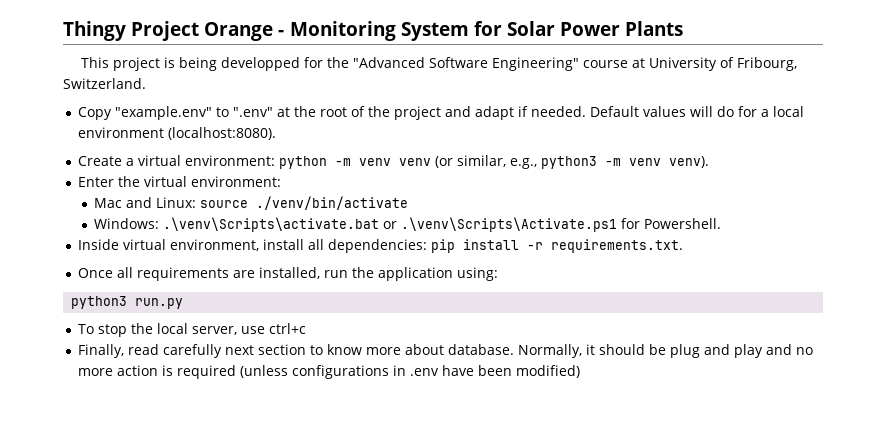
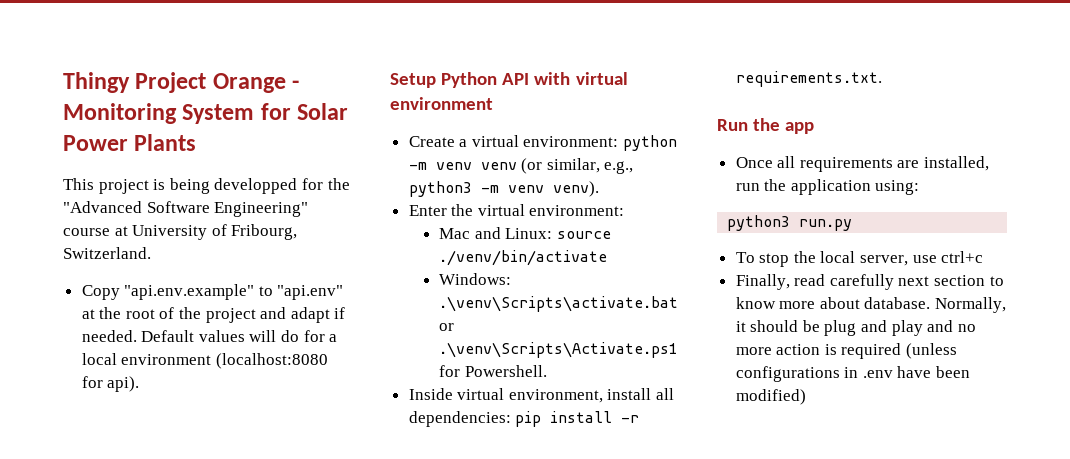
- Copy "example.env" to ".env" at the root of the project and adapt if needed.
+ Copy "api.env.example" to "api.env" at the root of the project and adapt if needed.
- Default values will do for a local environment (localhost:8080).
+ Default values will do for a local environment (localhost:8080 for api).
+ Setup Python API with virtual environment
+ Run the app

